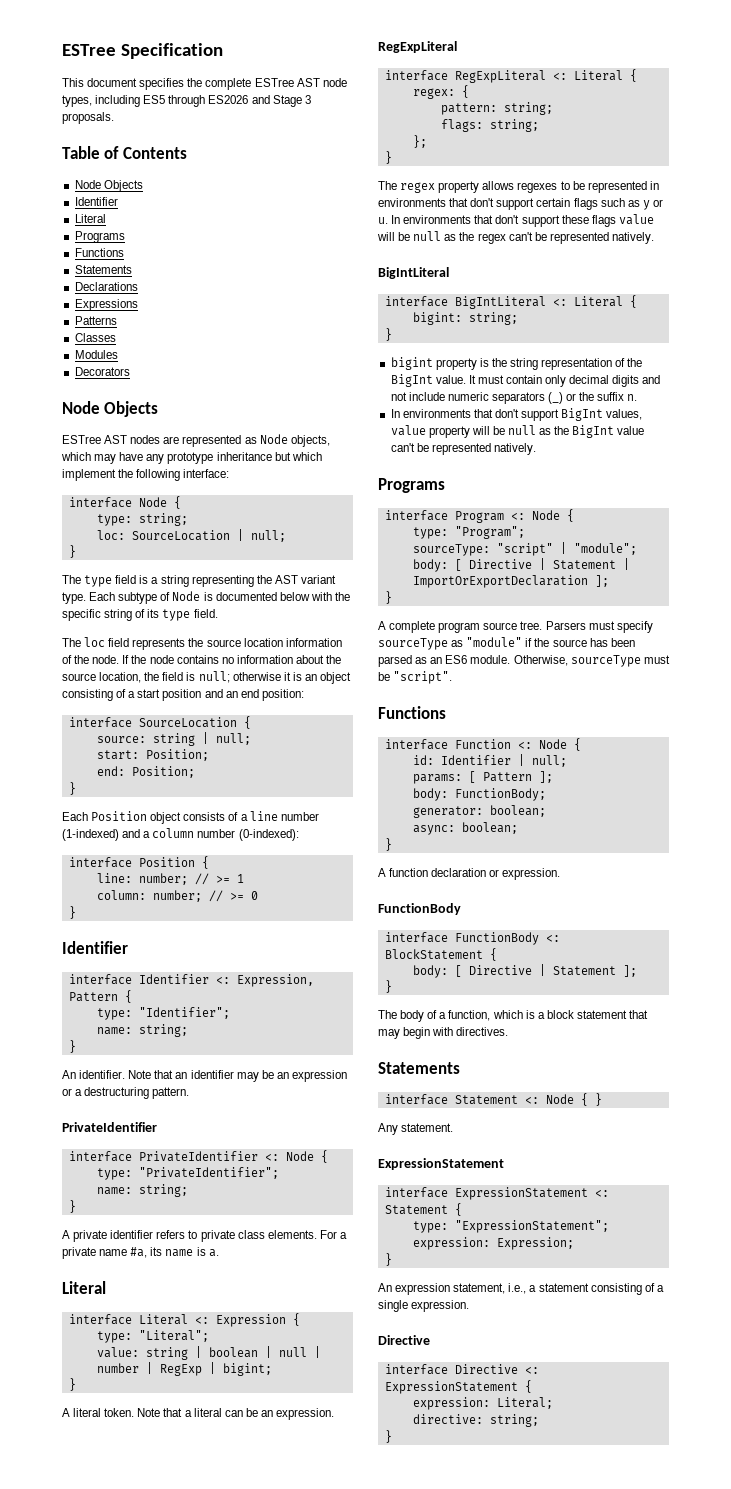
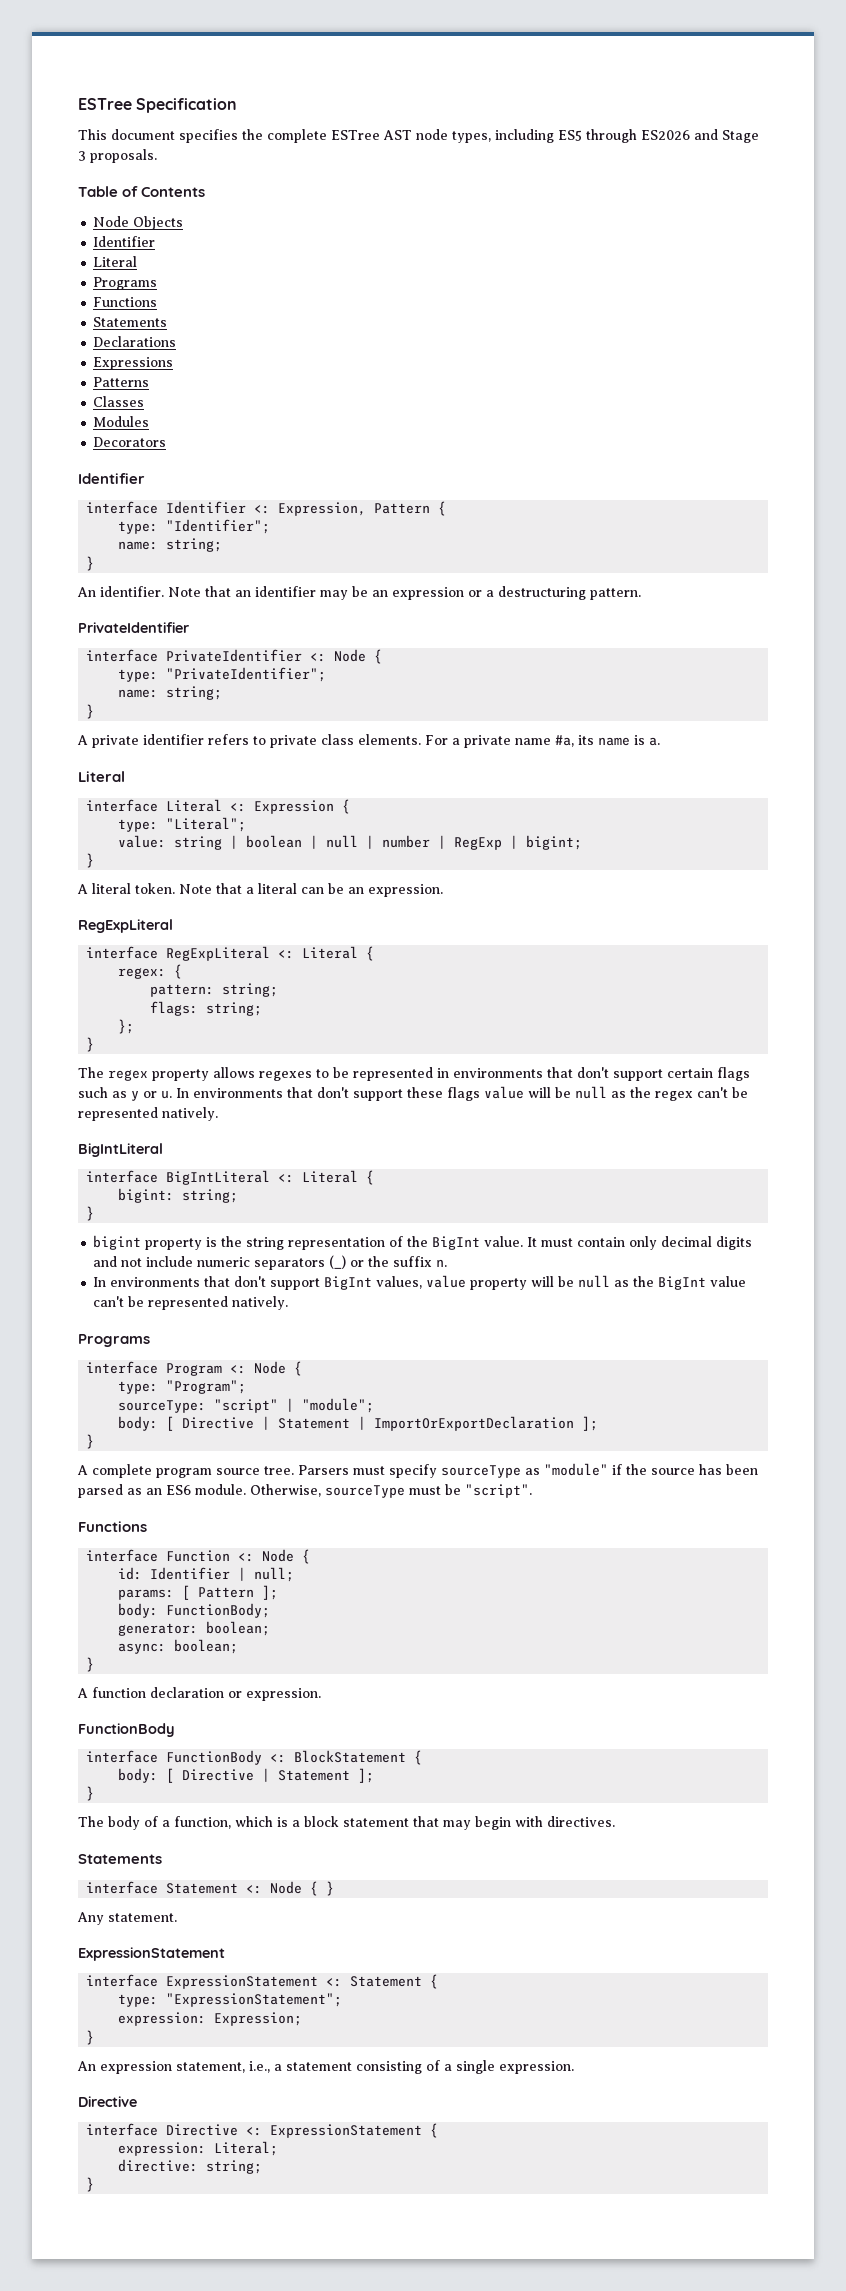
  Decorators
- Node Objects
- ESTree AST nodes are represented as Node objects, which may have any prototype inheritance but which implement the following interface:
- interface Node {
- type: string;
- loc: SourceLocation | null;
- }
- The type field is a string representing the AST variant type. Each subtype of Node is documented below with the specific string of its type field.
- The loc field represents the source location information of the node. If the node contains no information about the source location, the field is null; otherwise it is an object consisting of a start position and an end position:
- interface SourceLocation {
- source: string | null;
- start: Position;
- end: Position;
- }
- Each Position object consists of a line number (1-indexed) and a column number (0-indexed):
- interface Position {
- line: number; // >= 1
- column: number; // >= 0
- }

